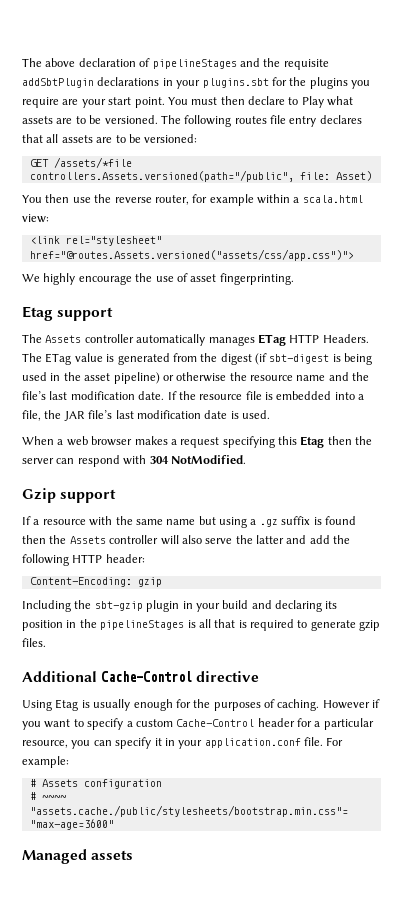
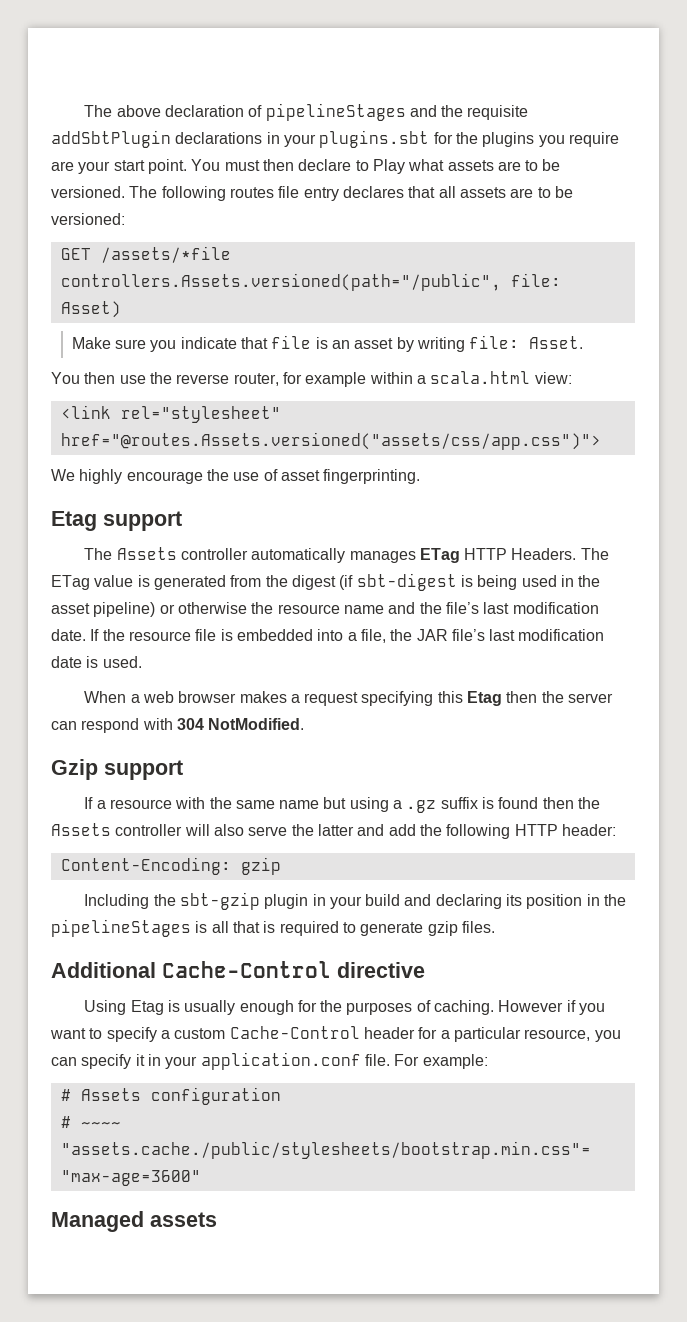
+ Make sure you indicate that file is an asset by writing file: Asset.

